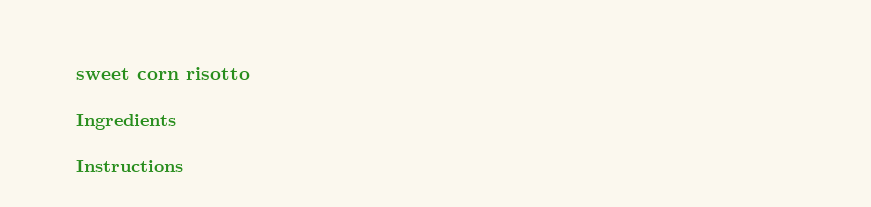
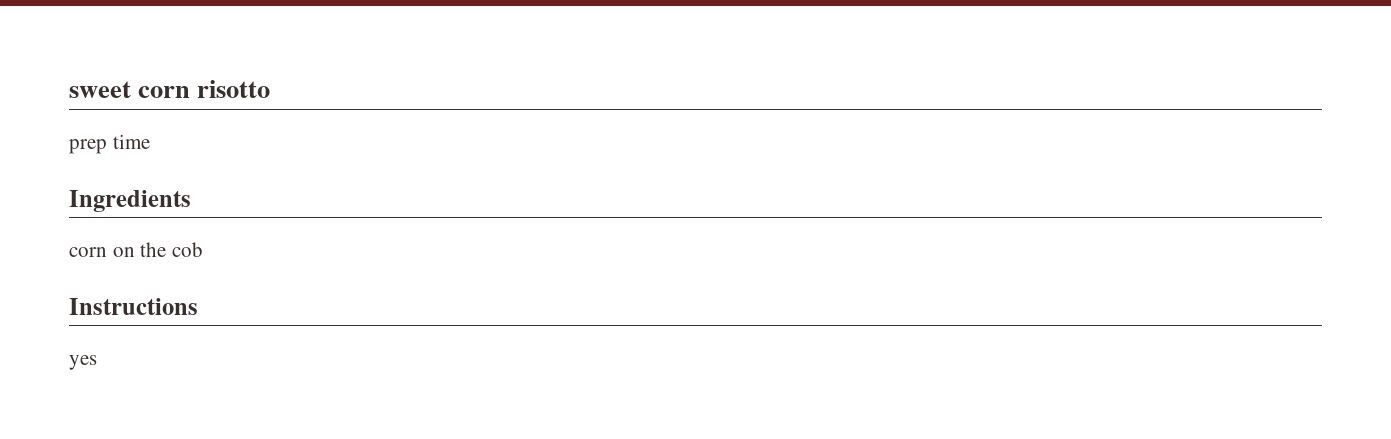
+ prep time
+ corn on the cob
+ yes

